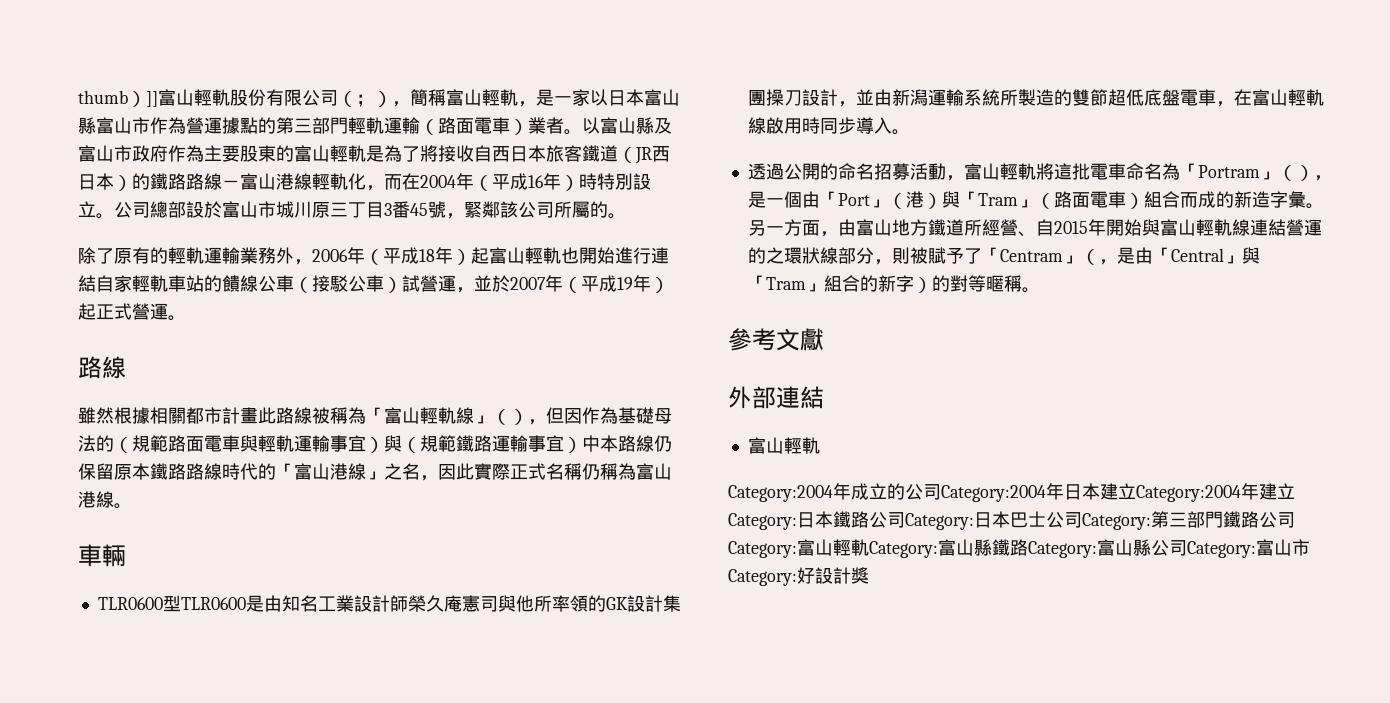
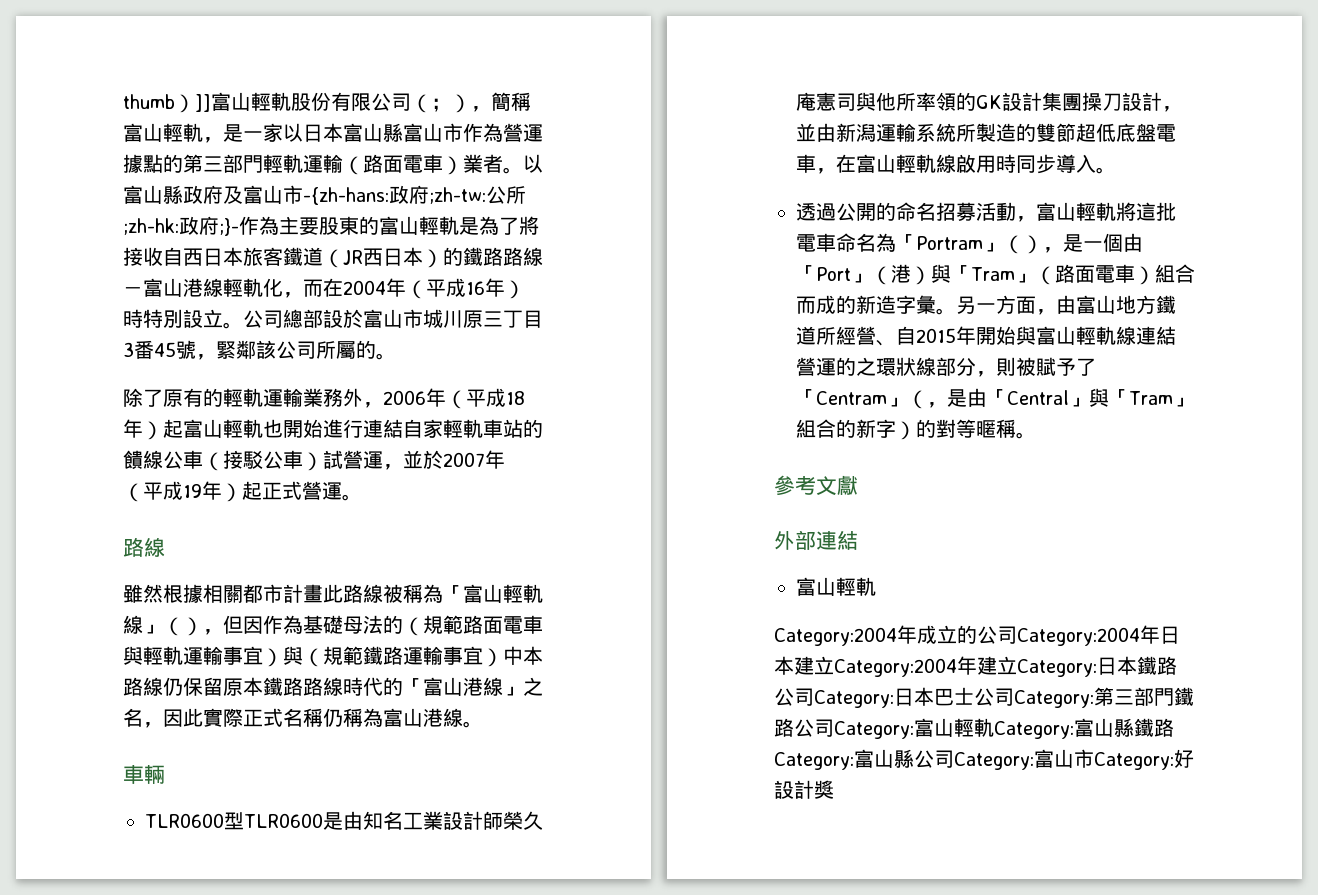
- 以富山縣及富山市政府作為主要股東的富山輕軌是為了將接收自西日本旅客鐵道（JR西日本）的鐵路路線－富山港線輕軌化，而在2004年（平成16年）時特別設立。
+ 以富山縣政府及富山市-{zh-hans:政府;zh-tw:公所;zh-hk:政府;}-作為主要股東的富山輕軌是為了將接收自西日本旅客鐵道（JR西日本）的鐵路路線－富山港線輕軌化，而在2004年（平成16年）時特別設立。

